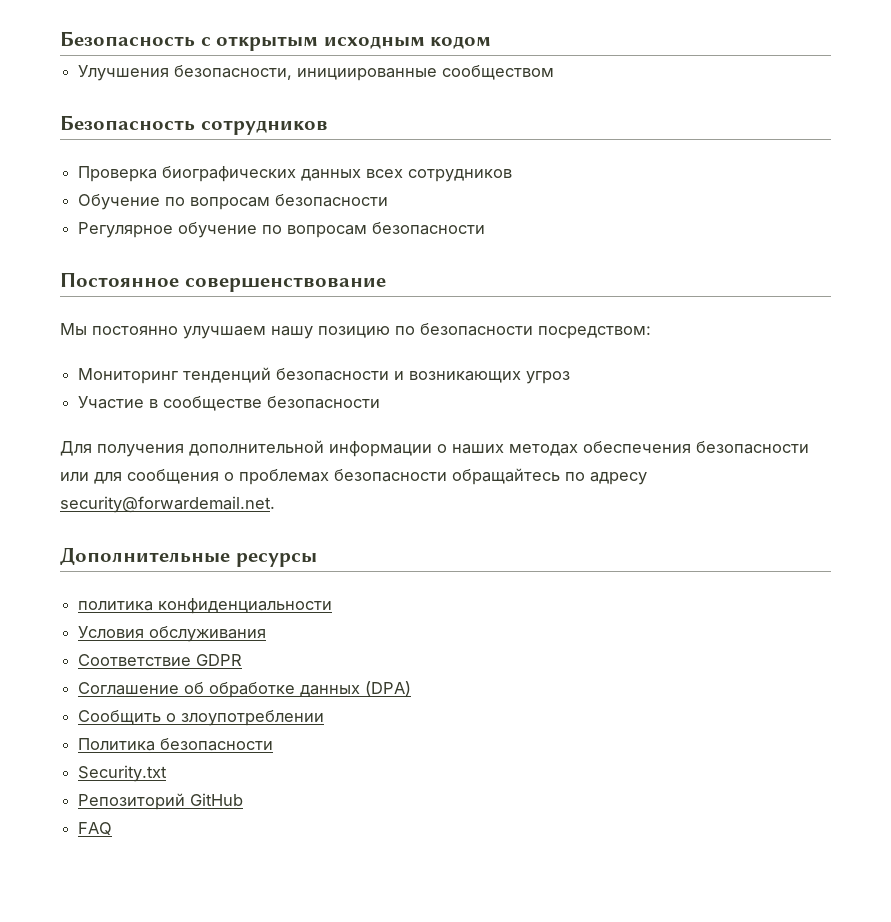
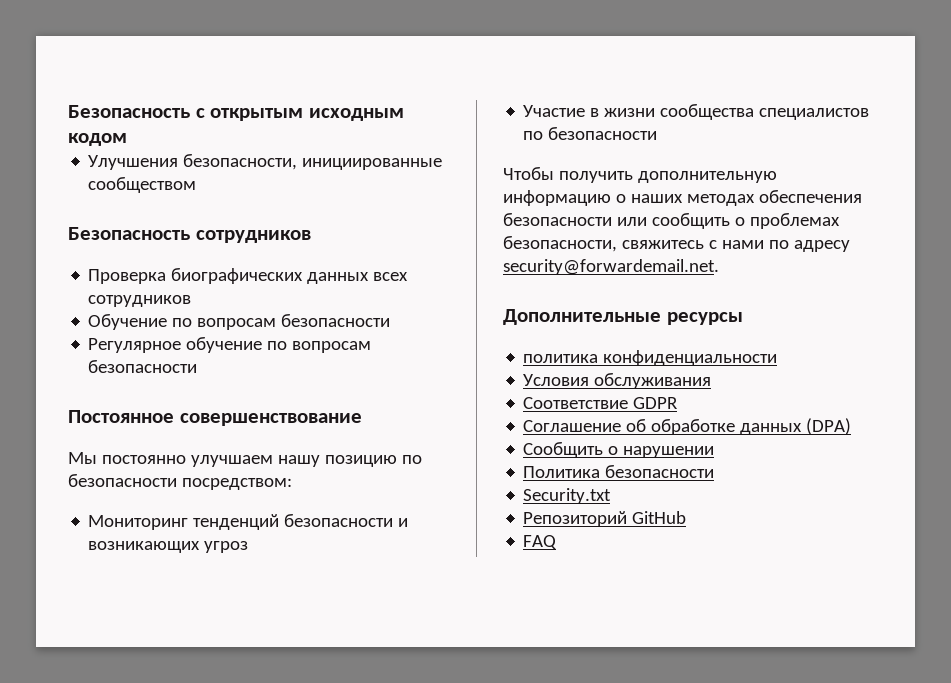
- Участие в сообществе безопасности
- Для получения дополнительной информации о наших методах обеспечения безопасности или для сообщения о проблемах безопасности обращайтесь по адресу security@forwardemail.net.
+ Участие в жизни сообщества специалистов по безопасности
+ Чтобы получить дополнительную информацию о наших методах обеспечения безопасности или сообщить о проблемах безопасности, свяжитесь с нами по адресу security@forwardemail.net.
- Сообщить о злоупотреблении
+ Сообщить о нарушении

